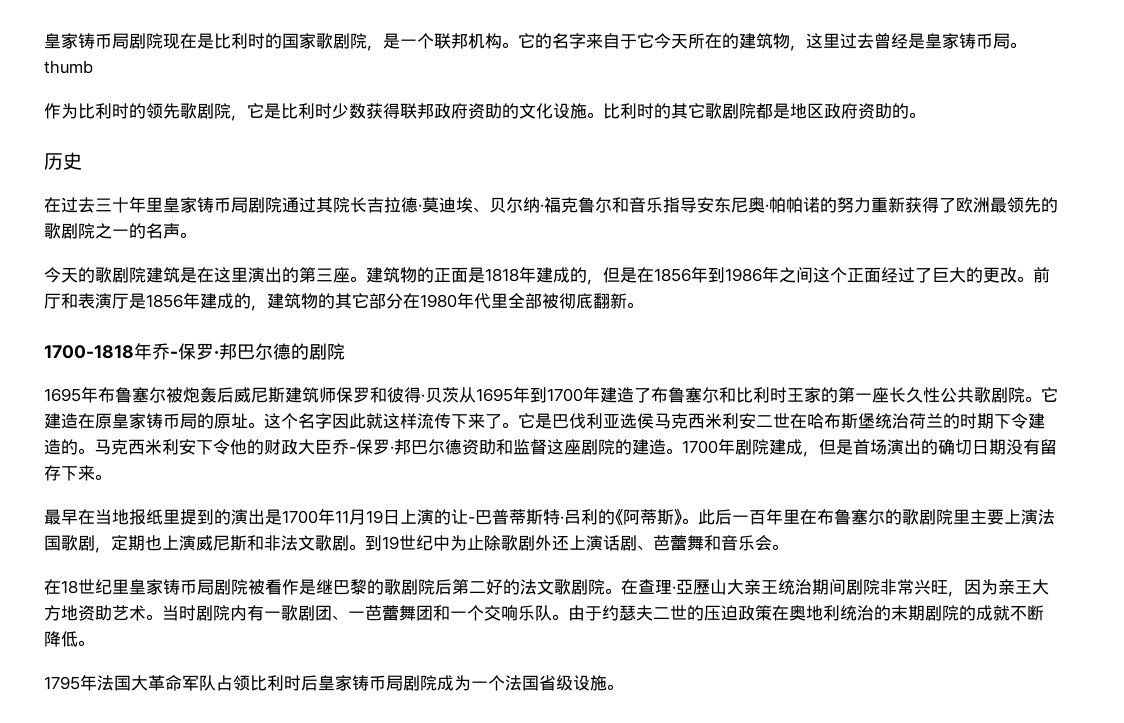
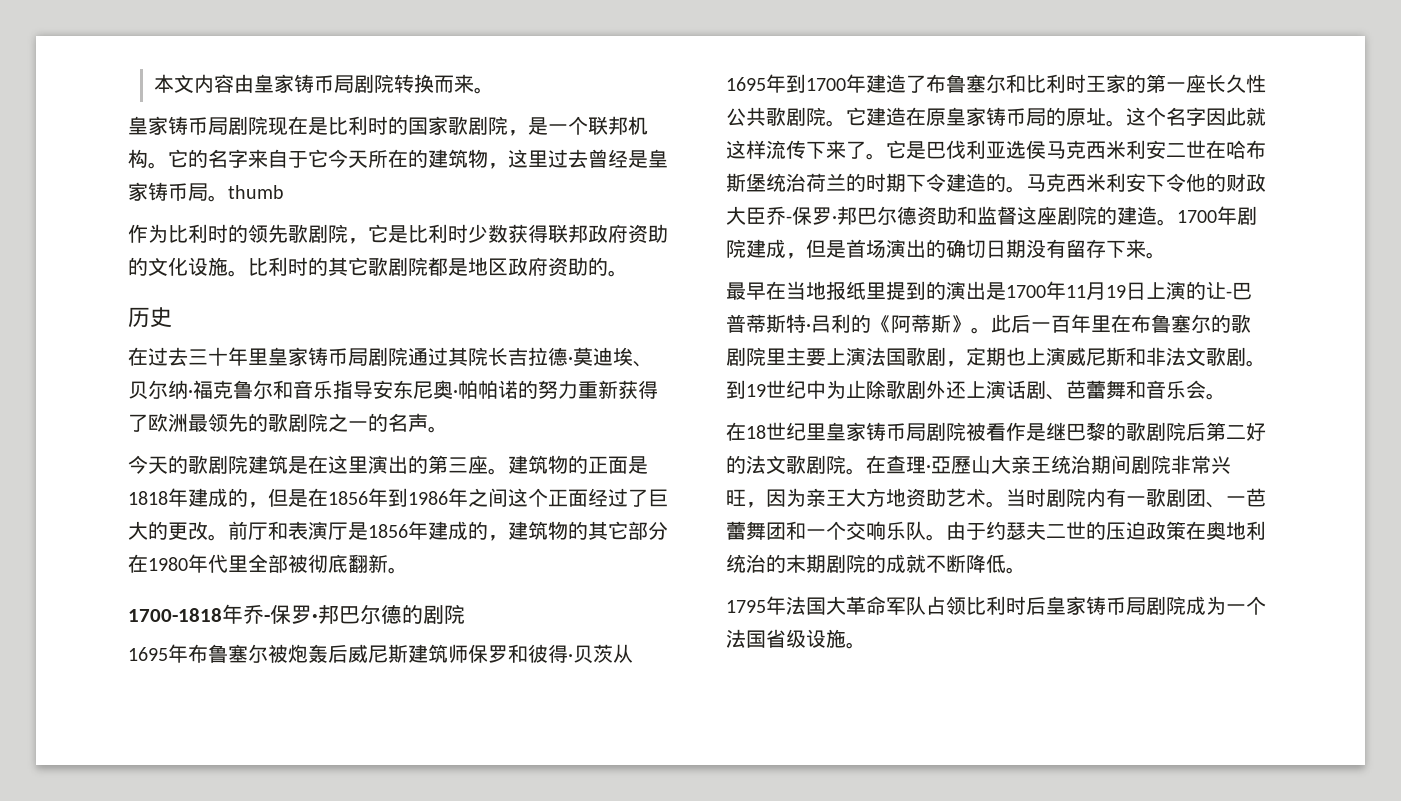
+ 本文内容由皇家铸币局剧院转换而来。

